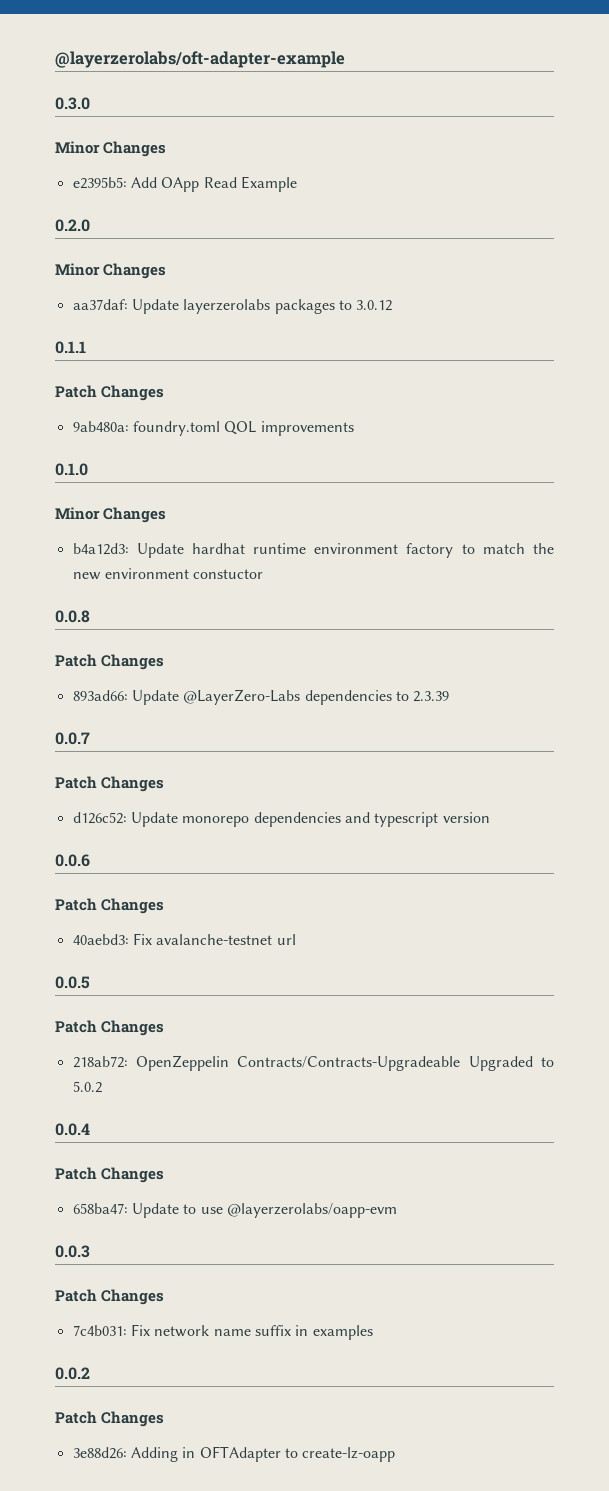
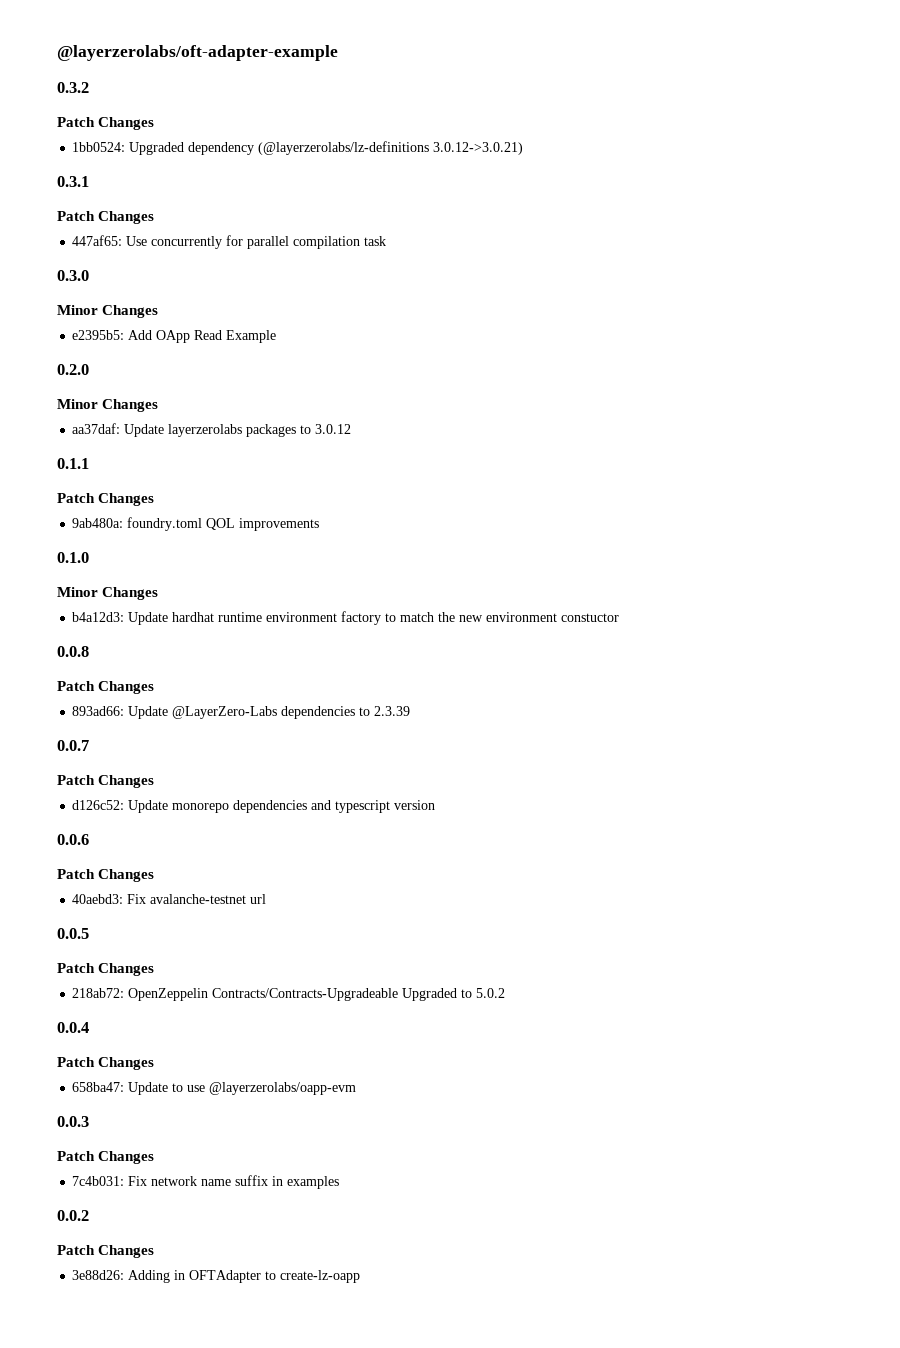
+ 0.3.2
+ Patch Changes
+ 1bb0524: Upgraded dependency (@layerzerolabs/lz-definitions 3.0.12->3.0.21)
+ 0.3.1
+ Patch Changes
+ 447af65: Use concurrently for parallel compilation task

